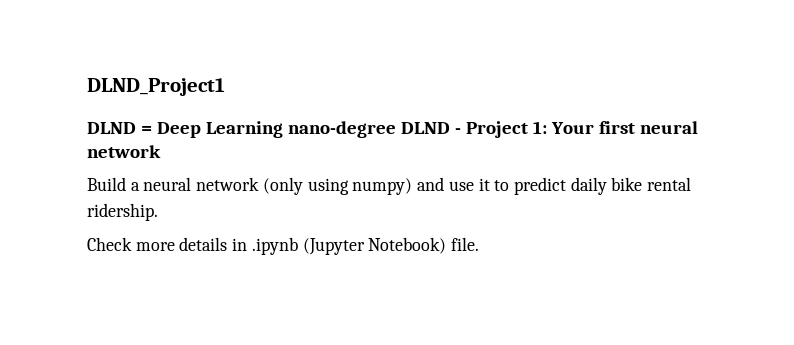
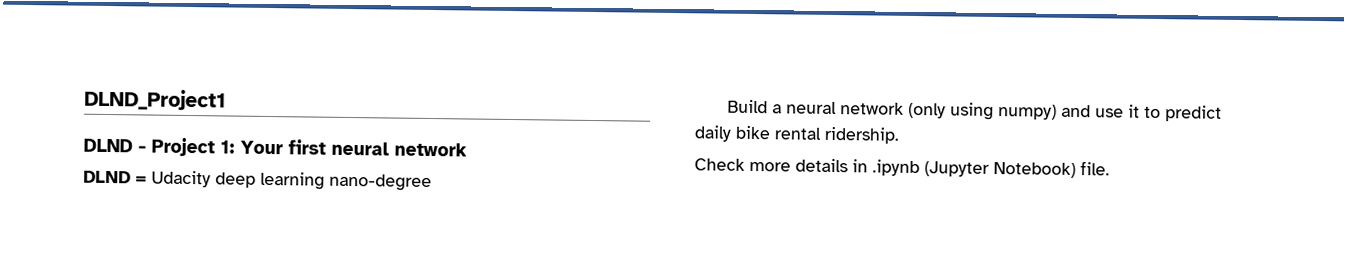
- DLND = Deep Learning nano-degree DLND - Project 1: Your first neural network
+ DLND - Project 1: Your first neural network
+ DLND = Udacity deep learning nano-degree

